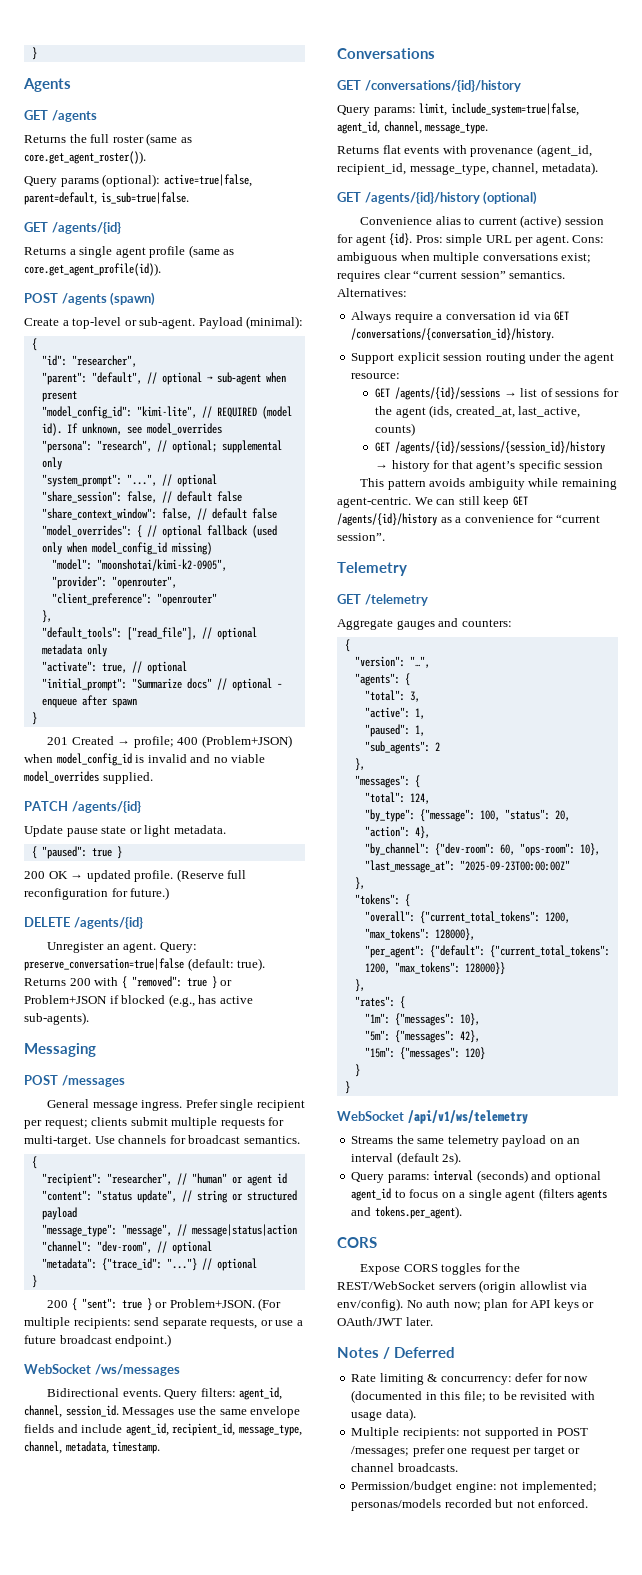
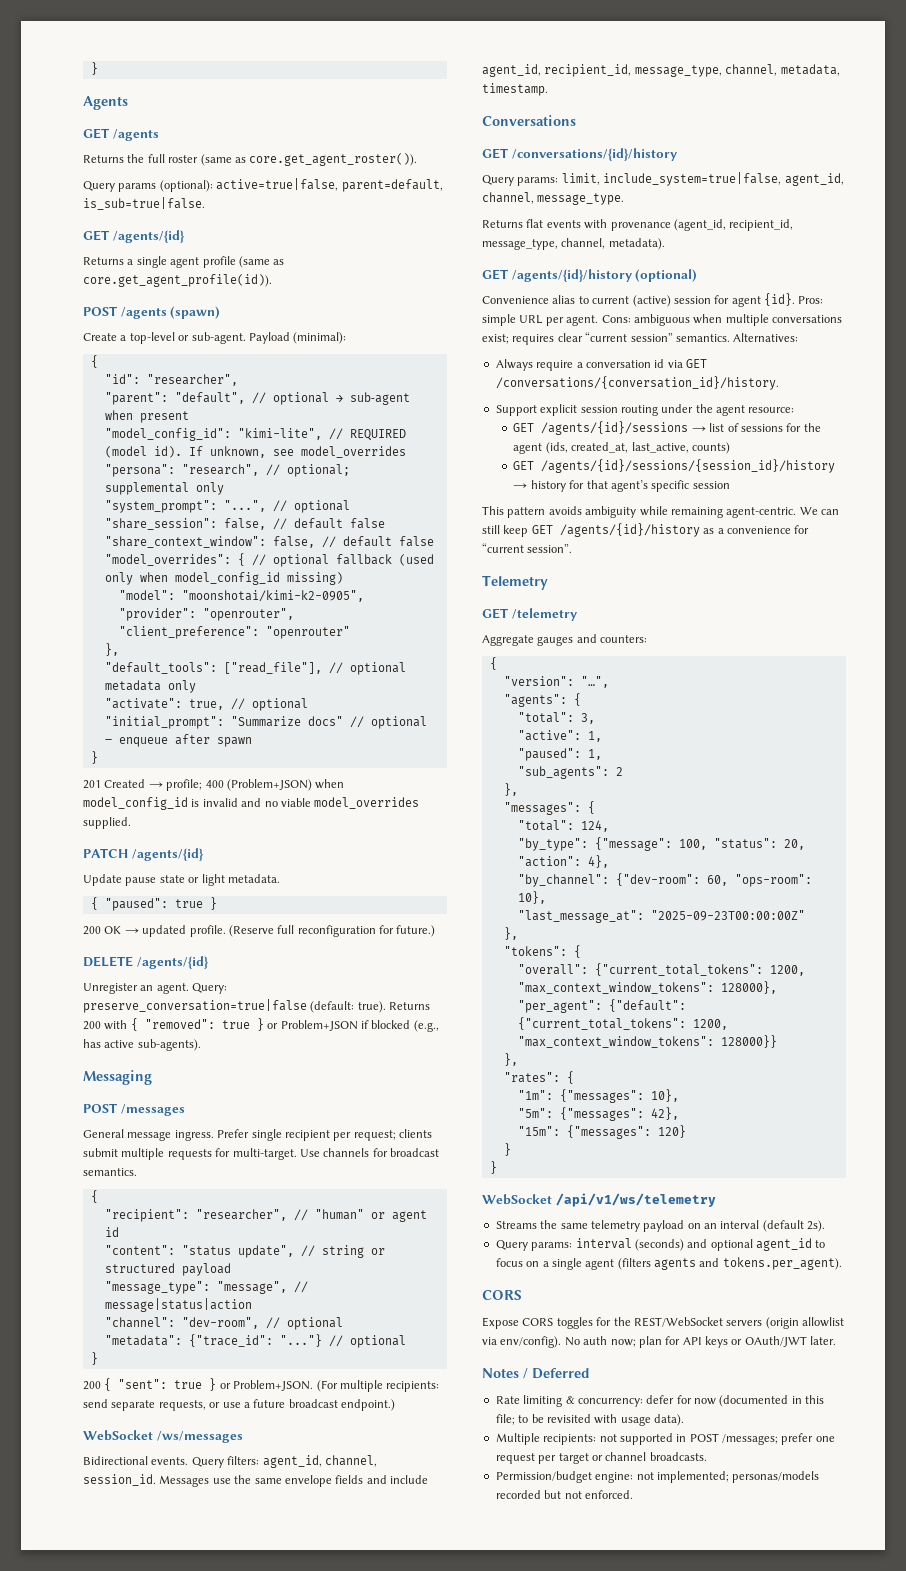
- "overall": {"current_total_tokens": 1200, "max_tokens": 128000},
+ "overall": {"current_total_tokens": 1200, "max_context_window_tokens": 128000},
- "per_agent": {"default": {"current_total_tokens": 1200, "max_tokens": 128000}}
+ "per_agent": {"default": {"current_total_tokens": 1200, "max_context_window_tokens": 128000}}

